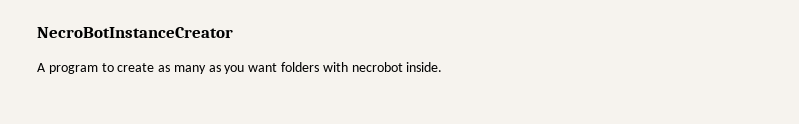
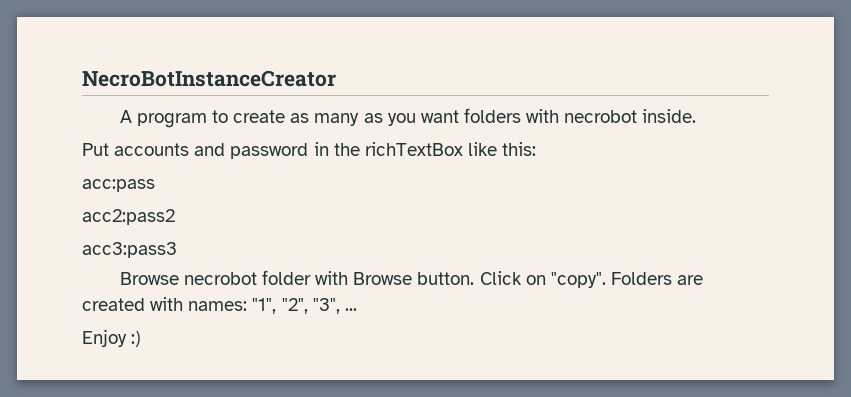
+ Put accounts and password in the richTextBox like this:
+ acc:pass
+ acc2:pass2
+ acc3:pass3
+ Browse necrobot folder with Browse button. Click on "copy". Folders are created with names: "1", "2", "3", ...
+ Enjoy :)

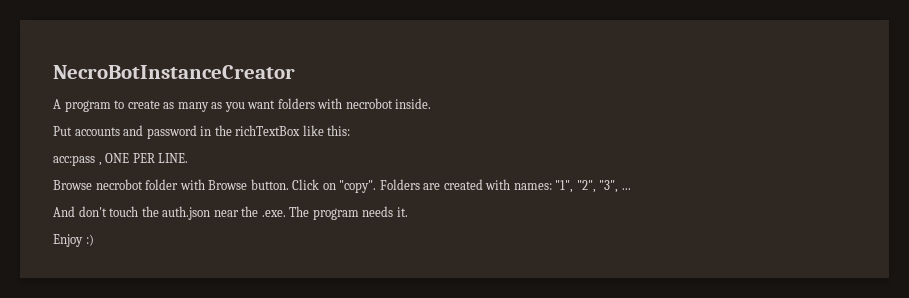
- acc:pass
- acc2:pass2
- acc3:pass3
+ acc:pass , ONE PER LINE.
+ And don't touch the auth.json near the .exe. The program needs it.

